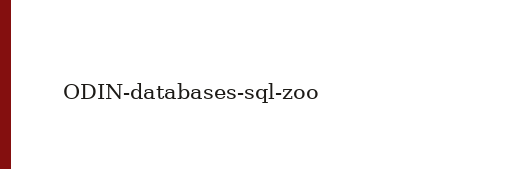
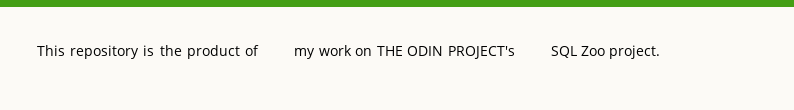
- ODIN-databases-sql-zoo
+ This repository is the product of my work on THE ODIN PROJECT's SQL Zoo project.

